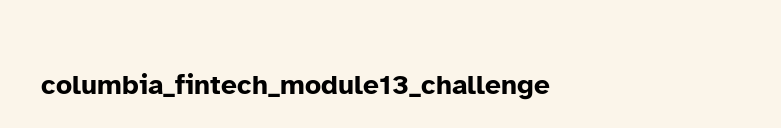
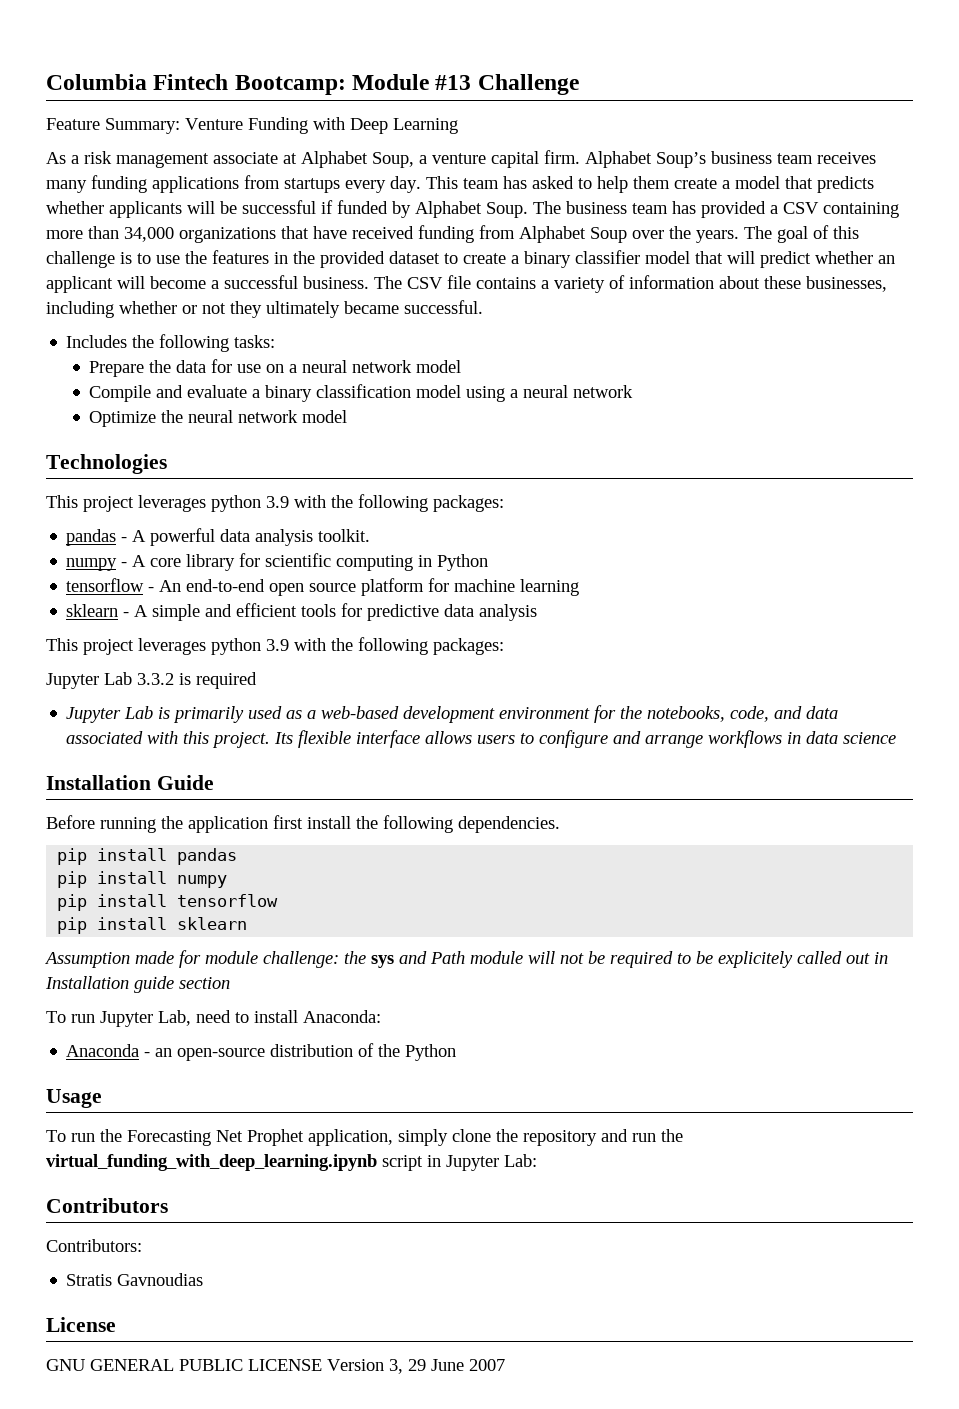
- columbia_fintech_module13_challenge
+ Columbia Fintech Bootcamp: Module #13 Challenge
+ Feature Summary: Venture Funding with Deep Learning
+ As a risk management associate at Alphabet Soup, a venture capital firm. Alphabet Soup’s business team receives many funding applications from startups every day. This team has asked to help them create a model that predicts whether applicants will be successful if funded by Alphabet Soup. The business team has provided a CSV containing more than 34,000 organizations that have received funding from Alphabet Soup over the years. The goal of this challenge is to use the features in the provided dataset to create a binary classifier model that will predict whether an applicant will become a successful business. The CSV file contains a variety of information about these businesses, including whether or not they ultimately became successful.
+ Includes the following tasks:
+ Prepare the data for use on a neural network model
+ Compile and evaluate a binary classification model using a neural network
+ Optimize the neural network model
+ Technologies
+ This project leverages python 3.9 with the following packages:
+ pandas - A powerful data analysis toolkit.
+ numpy - A core library for scientific computing in Python
+ tensorflow - An end-to-end open source platform for machine learning
+ sklearn - A simple and efficient tools for predictive data analysis
+ This project leverages python 3.9 with the following packages:
+ Jupyter Lab 3.3.2 is required
+ Jupyter Lab is primarily used as a web-based development environment for the notebooks, code, and data associated with this project. Its flexible interface allows users to configure and arrange workflows in data science
+ Installation Guide
+ Before running the application first install the following dependencies.
+ pip install pandas
+ pip install numpy
+ pip install tensorflow
+ pip install sklearn
+ Assumption made for module challenge: the sys and Path module will not be required to be explicitely called out in Installation guide section
+ To run Jupyter Lab, need to install Anaconda:
+ Anaconda - an open-source distribution of the Python
+ Usage
+ To run the Forecasting Net Prophet application, simply clone the repository and run the virtual_funding_with_deep_learning.ipynb script in Jupyter Lab:
+ Contributors
+ Contributors:
+ Stratis Gavnoudias
+ License
+ GNU GENERAL PUBLIC LICENSE Version 3, 29 June 2007

